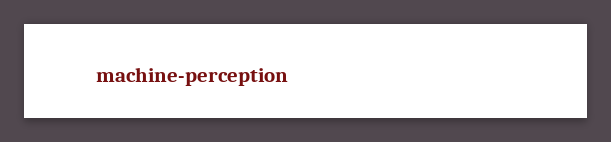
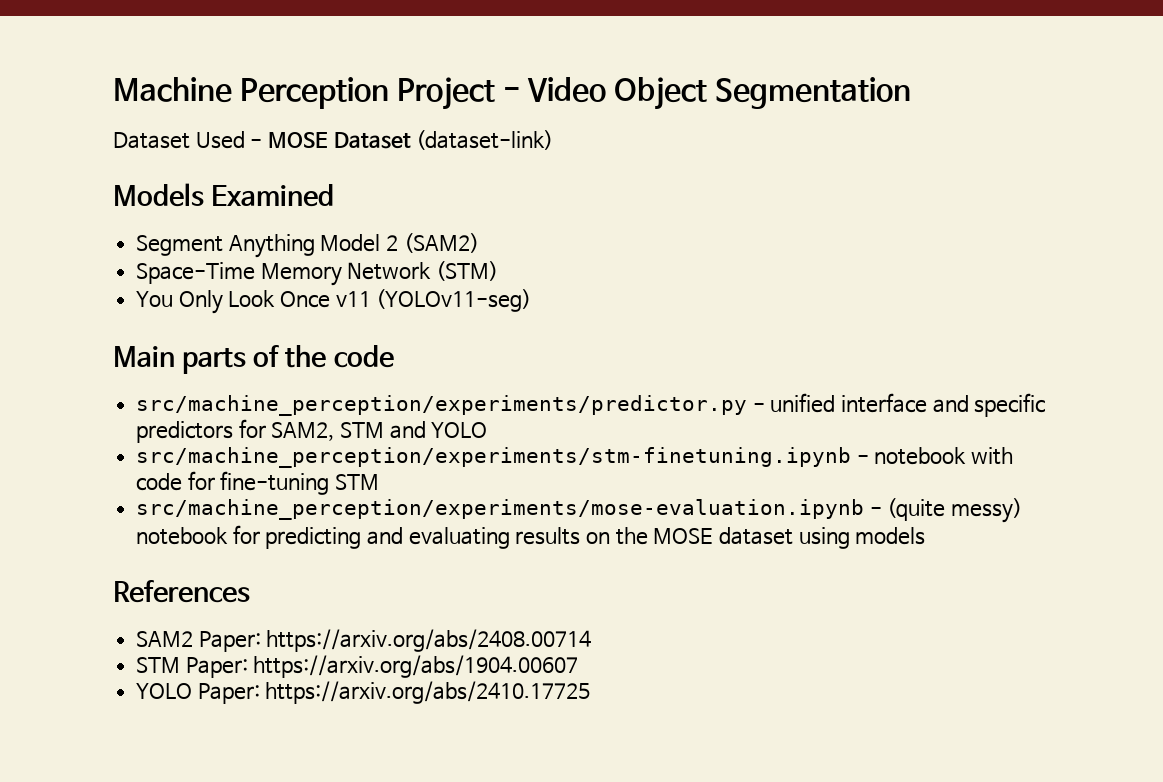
- machine-perception
+ Machine Perception Project - Video Object Segmentation
+ Dataset Used - MOSE Dataset (dataset-link)
+ Models Examined
+ Segment Anything Model 2 (SAM2)
+ Space-Time Memory Network (STM)
+ You Only Look Once v11 (YOLOv11-seg)
+ Main parts of the code
+ src/machine_perception/experiments/predictor.py - unified interface and specific predictors for SAM2, STM and YOLO
+ src/machine_perception/experiments/stm-finetuning.ipynb - notebook with code for fine-tuning STM
+ src/machine_perception/experiments/mose-evaluation.ipynb - (quite messy) notebook for predicting and evaluating results on the MOSE dataset using models
+ References
+ SAM2 Paper: https://arxiv.org/abs/2408.00714
+ STM Paper: https://arxiv.org/abs/1904.00607
+ YOLO Paper: https://arxiv.org/abs/2410.17725

